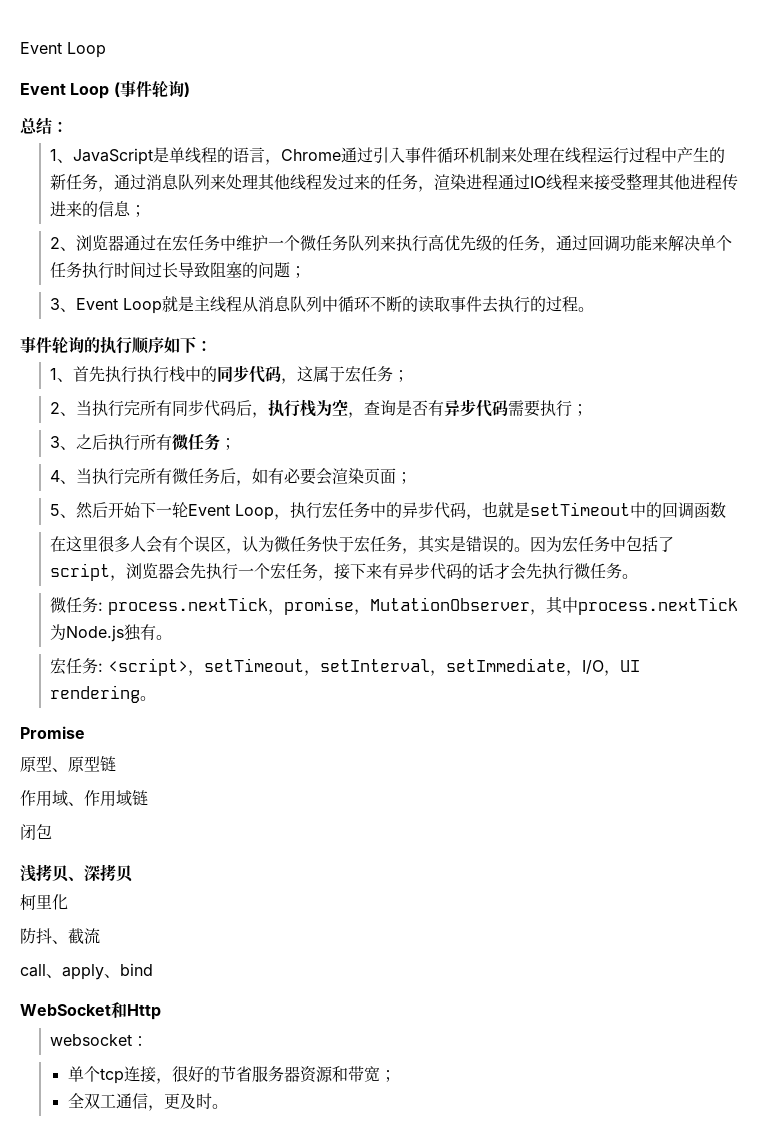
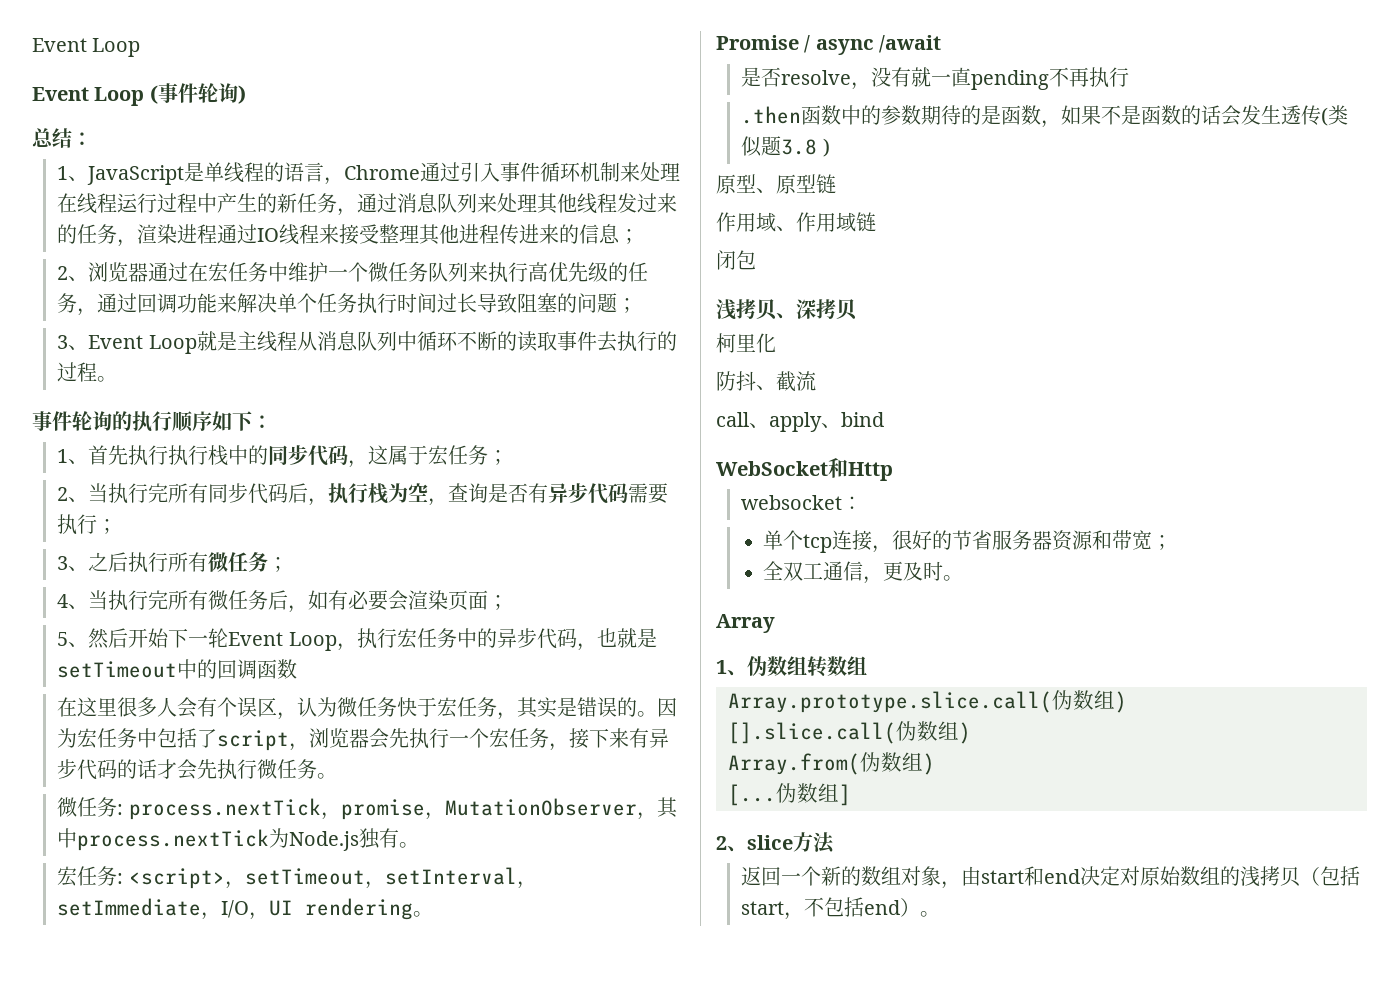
- Promise
+ Promise / async /await
+ 是否resolve，没有就一直pending不再执行
+ .then函数中的参数期待的是函数，如果不是函数的话会发生透传(类似题3.8 )
+ Array
+ 1、伪数组转数组
+ Array.prototype.slice.call(伪数组)
+ [].slice.call(伪数组)
+ Array.from(伪数组)
+ [...伪数组]
+ 2、slice方法
+ 返回一个新的数组对象，由start和end决定对原始数组的浅拷贝（包括start，不包括end）。

